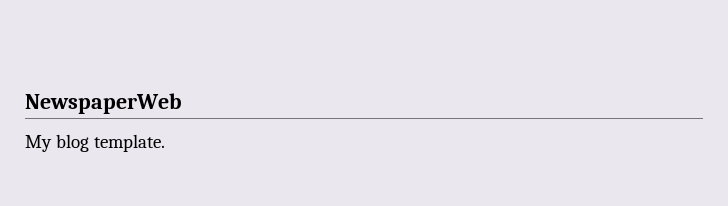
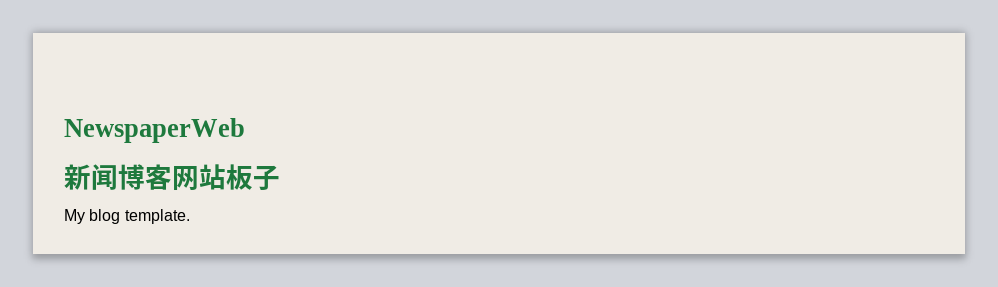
+ 新闻博客网站板子

